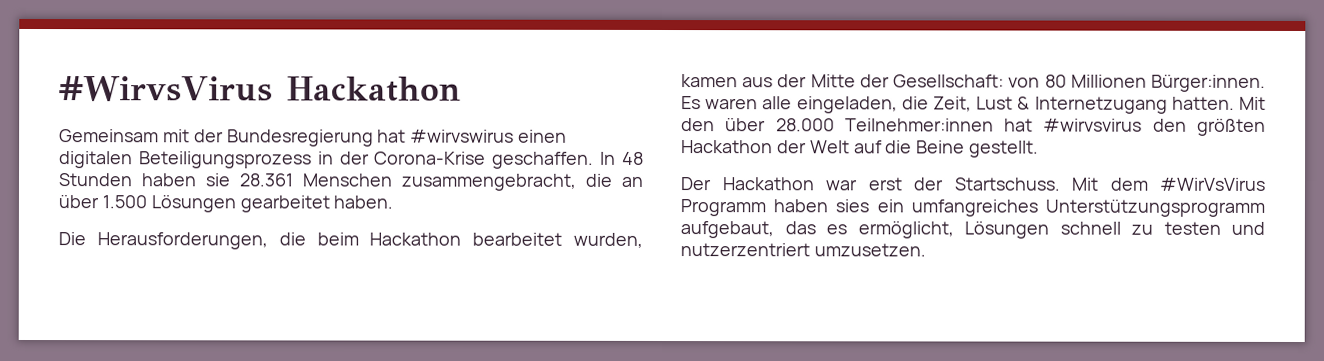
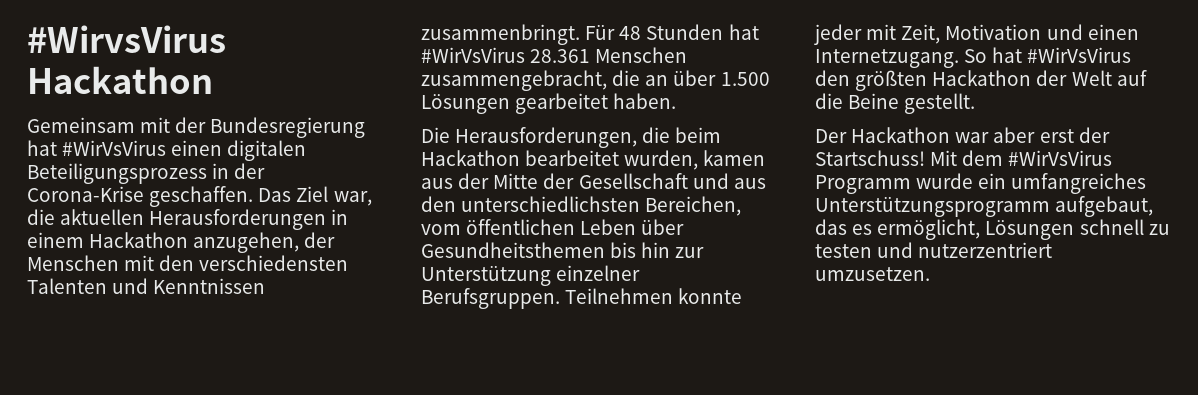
- Gemeinsam mit der Bundesregierung hat #wirvswirus einen digitalen Beteiligungsprozess in der Corona-Krise geschaffen.
+ Gemeinsam mit der Bundesregierung hat #WirVsVirus einen digitalen Beteiligungsprozess in der Corona-Krise geschaffen.
- In 48 Stunden haben sie 28.361 Menschen zusammengebracht, die an über 1.500 Lösungen gearbeitet haben.
+ Das Ziel war, die aktuellen Herausforderungen in einem Hackathon anzugehen, der Menschen mit den verschiedensten Talenten und Kenntnissen zusammenbringt. Für 48 Stunden hat #WirVsVirus 28.361 Menschen zusammengebracht, die an über 1.500 Lösungen gearbeitet haben.
- Die Herausforderungen, die beim Hackathon bearbeitet wurden, kamen aus der Mitte der Gesellschaft: von 80 Millionen Bürger:innen. Es waren alle eingeladen, die Zeit, Lust & Internetzugang hatten. Mit den über 28.000 Teilnehmer:innen hat #wirvsvirus den größten Hackathon der Welt auf die Beine gestellt.
+ Die Herausforderungen, die beim Hackathon bearbeitet wurden, kamen aus der Mitte der Gesellschaft und aus den unterschiedlichsten Bereichen, vom öffentlichen Leben über Gesundheitsthemen bis hin zur Unterstützung einzelner Berufsgruppen. Teilnehmen konnte jeder mit Zeit, Motivation und einen Internetzugang. So hat #WirVsVirus den größten Hackathon der Welt auf die Beine gestellt.
- Der Hackathon war erst der Startschuss.
+ Der Hackathon war aber erst der Startschuss!
- Mit dem #WirVsVirus Programm haben sies ein umfangreiches Unterstützungsprogramm aufgebaut, das es ermöglicht, Lösungen schnell zu testen und nutzerzentriert umzusetzen.
+ Mit dem #WirVsVirus Programm wurde ein umfangreiches Unterstützungsprogramm aufgebaut, das es ermöglicht, Lösungen schnell zu testen und nutzerzentriert umzusetzen.

